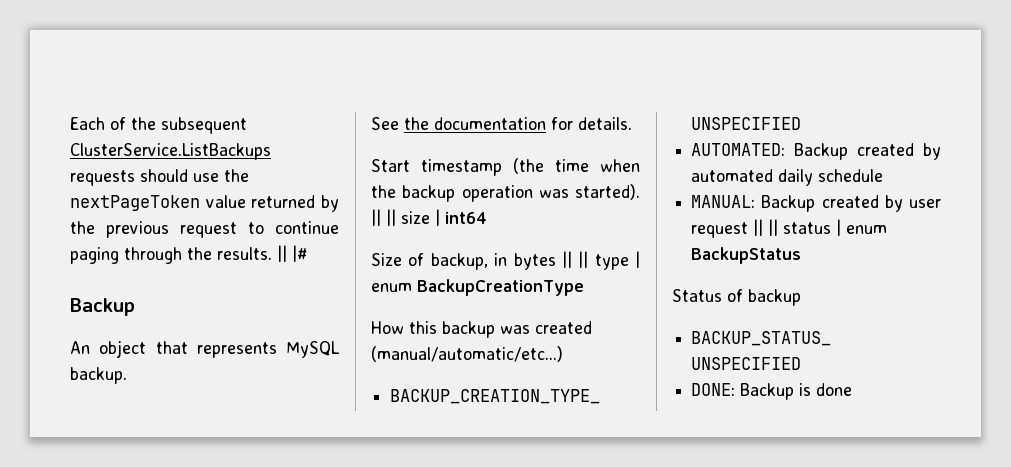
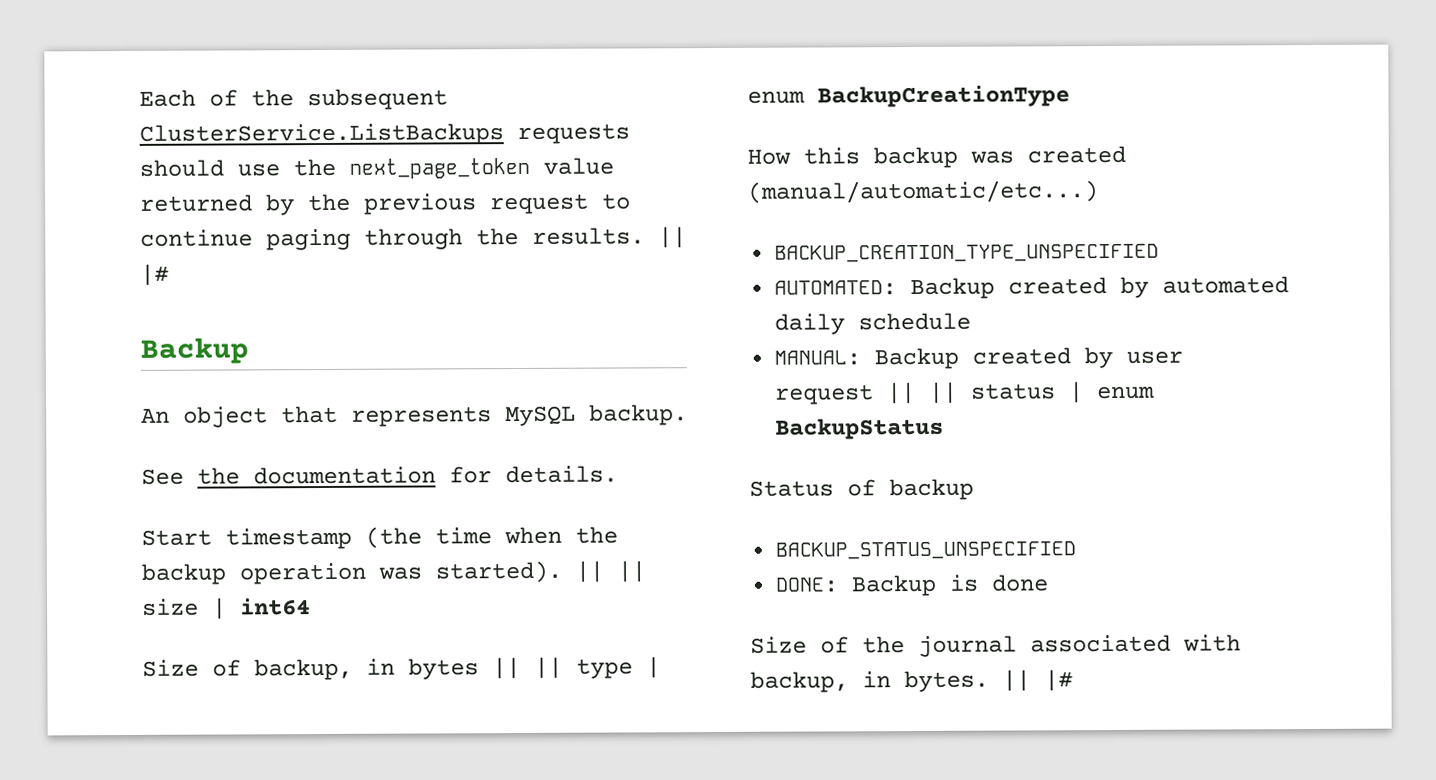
- Each of the subsequent ClusterService.ListBackups requests should use the nextPageToken value returned by the previous request to continue paging through the results.
+ Each of the subsequent ClusterService.ListBackups requests should use the next_page_token value returned by the previous request to continue paging through the results.
+ Size of the journal associated with backup, in bytes. || |#

